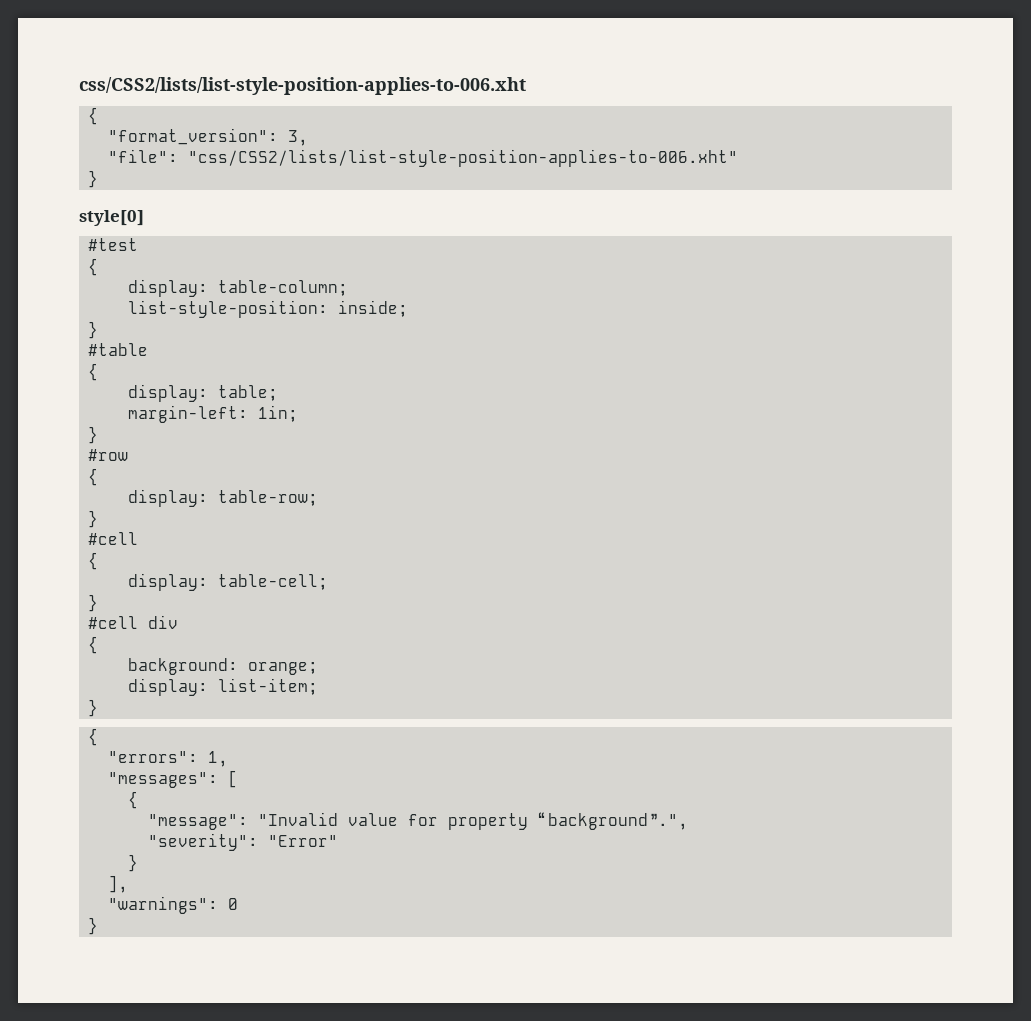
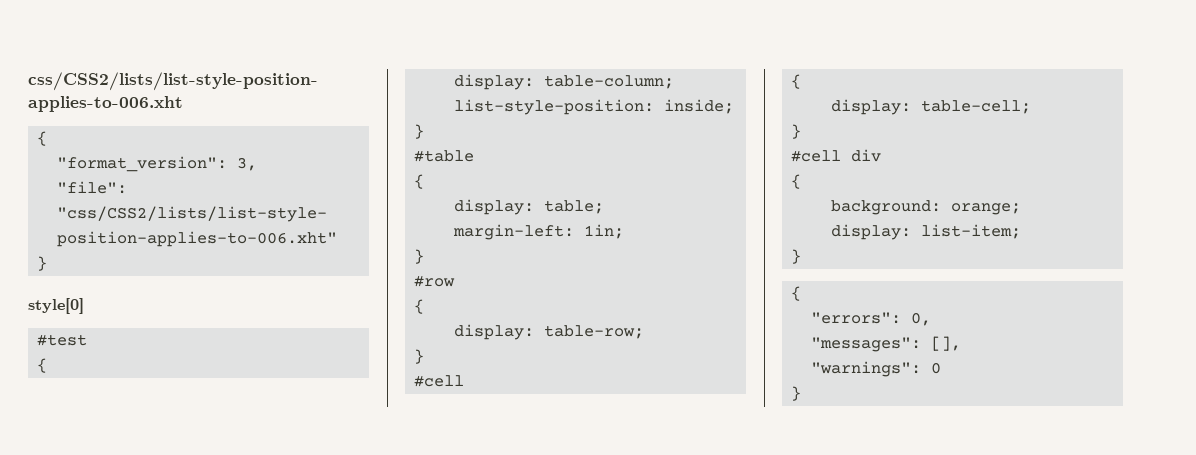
- "errors": 1,
+ "errors": 0,
- "messages": [
- {
- "message": "Invalid value for property “background”.",
- "severity": "Error"
- }
- ],
+ "messages": [],

